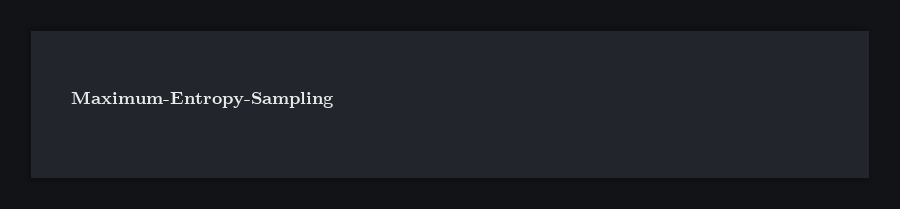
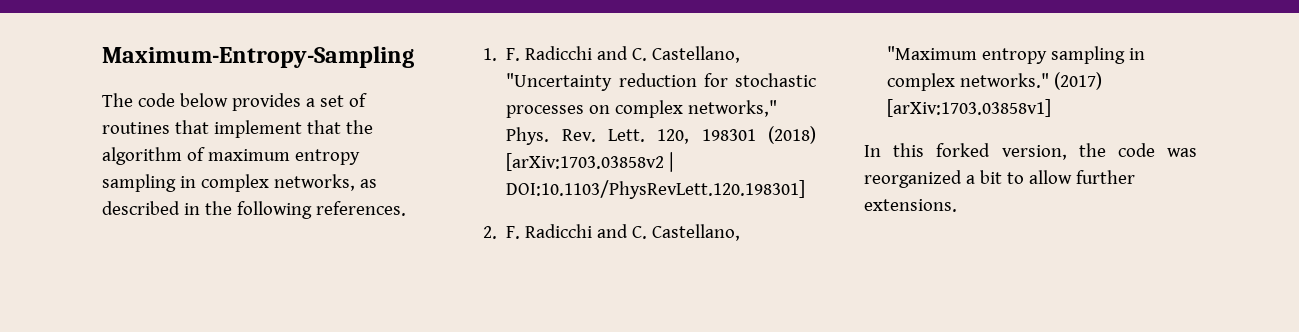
+ The code below provides a set of routines that implement that the algorithm of maximum entropy sampling in complex networks, as described in the following references.
+ 1. F. Radicchi and C. Castellano, "Uncertainty reduction for stochastic processes on complex networks," Phys. Rev. Lett. 120, 198301 (2018) [arXiv:1703.03858v2 | DOI:10.1103/PhysRevLett.120.198301]
+ 2. F. Radicchi and C. Castellano, "Maximum entropy sampling in complex networks." (2017) [arXiv:1703.03858v1]
+ In this forked version, the code was reorganized a bit to allow further extensions.

